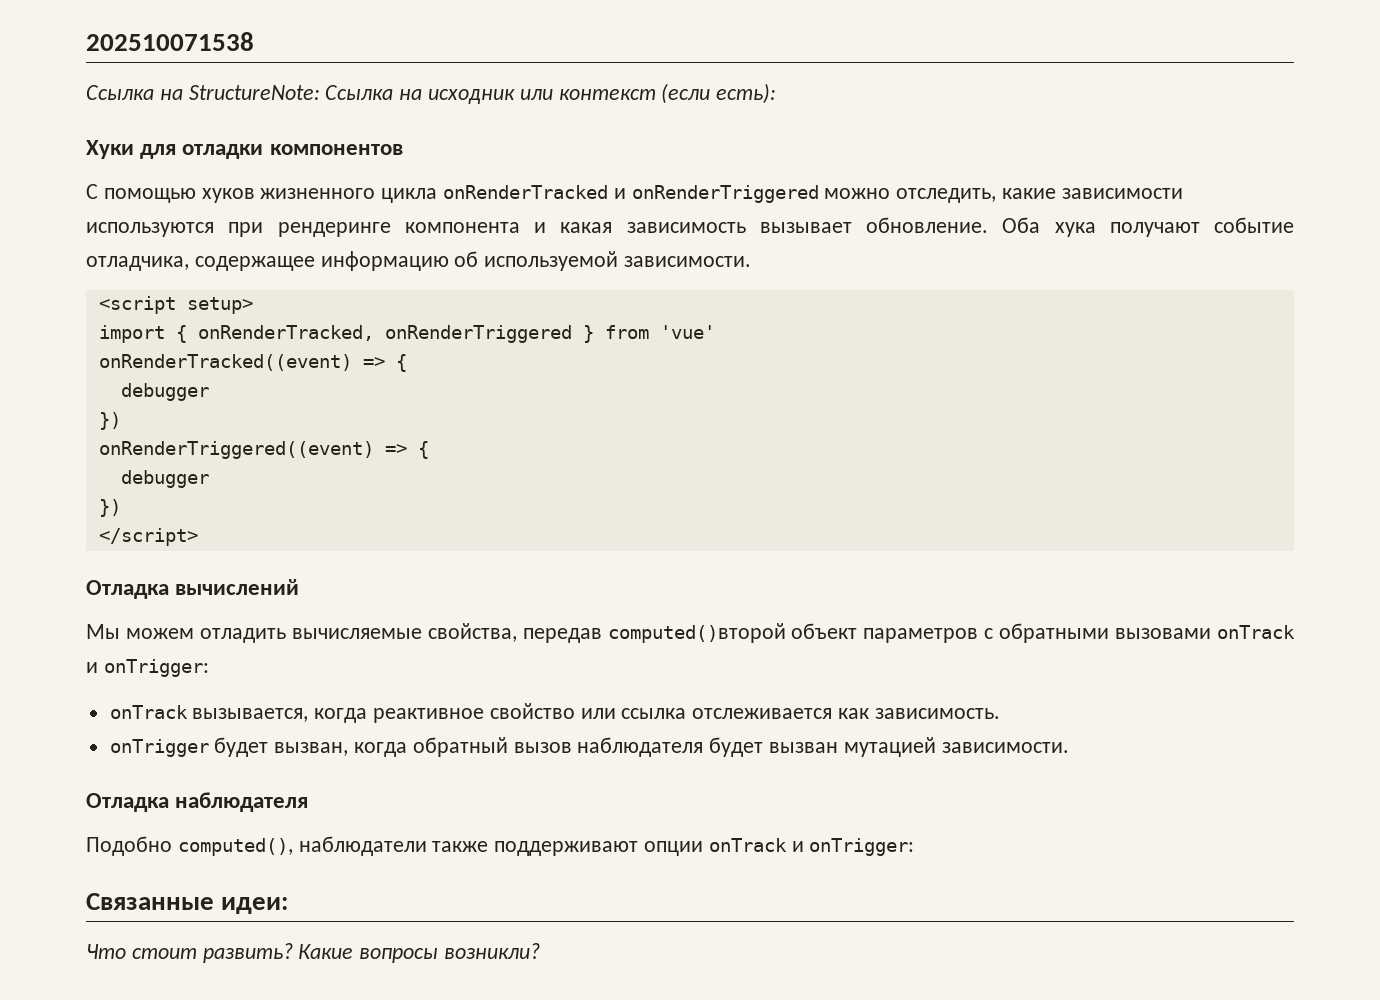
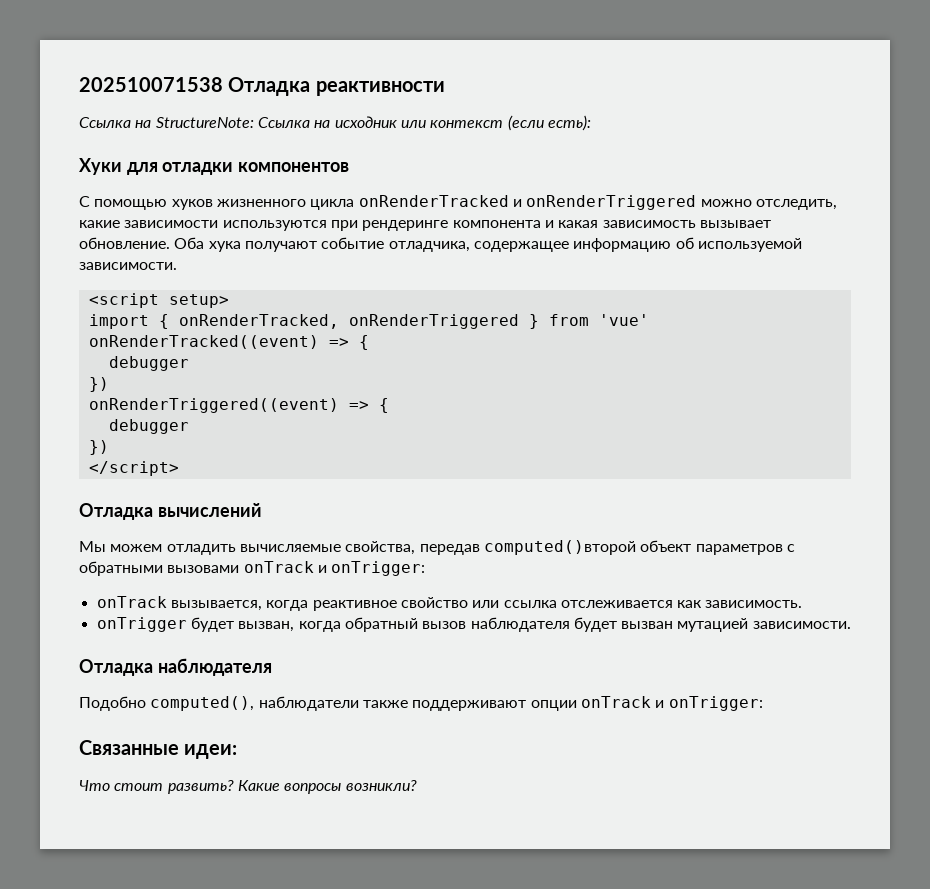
- 202510071538
+ 202510071538 Отладка реактивности

